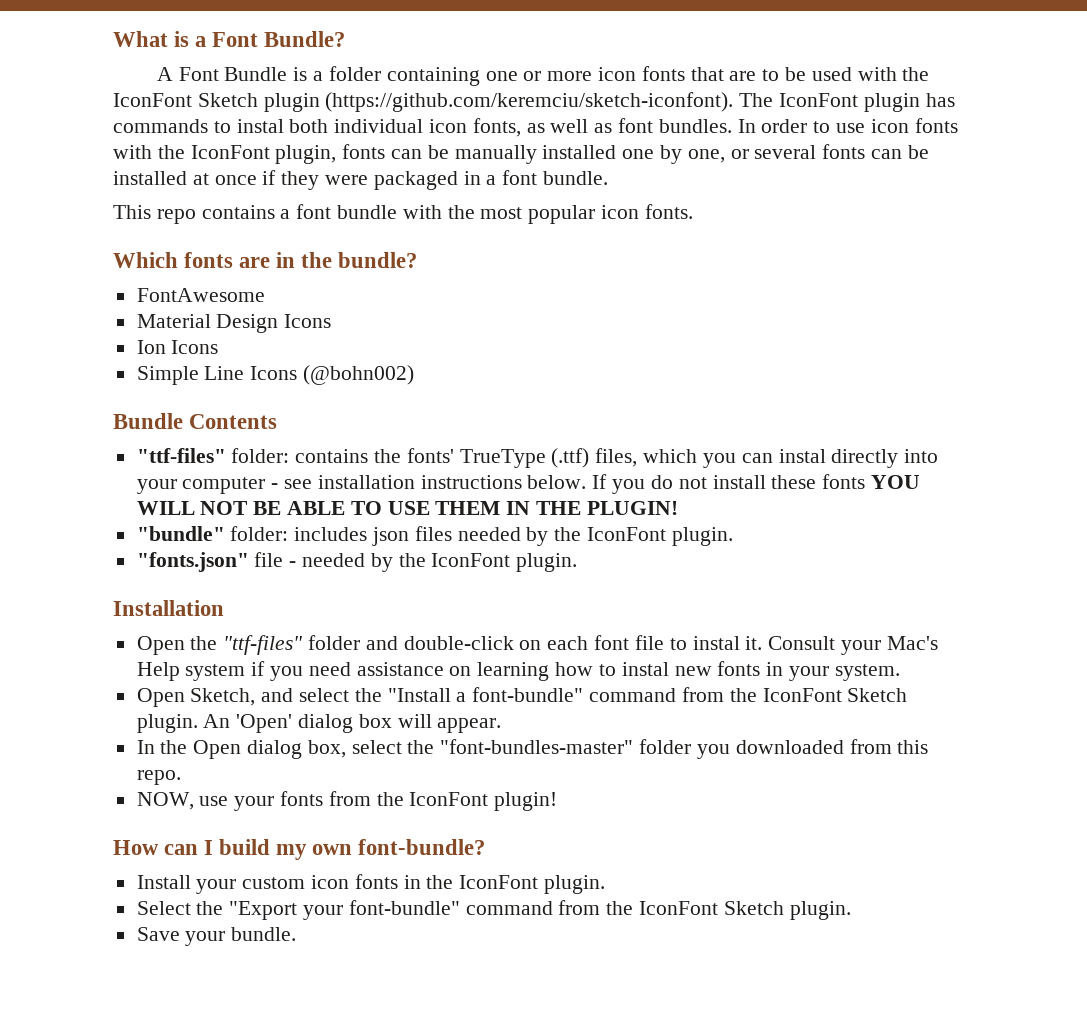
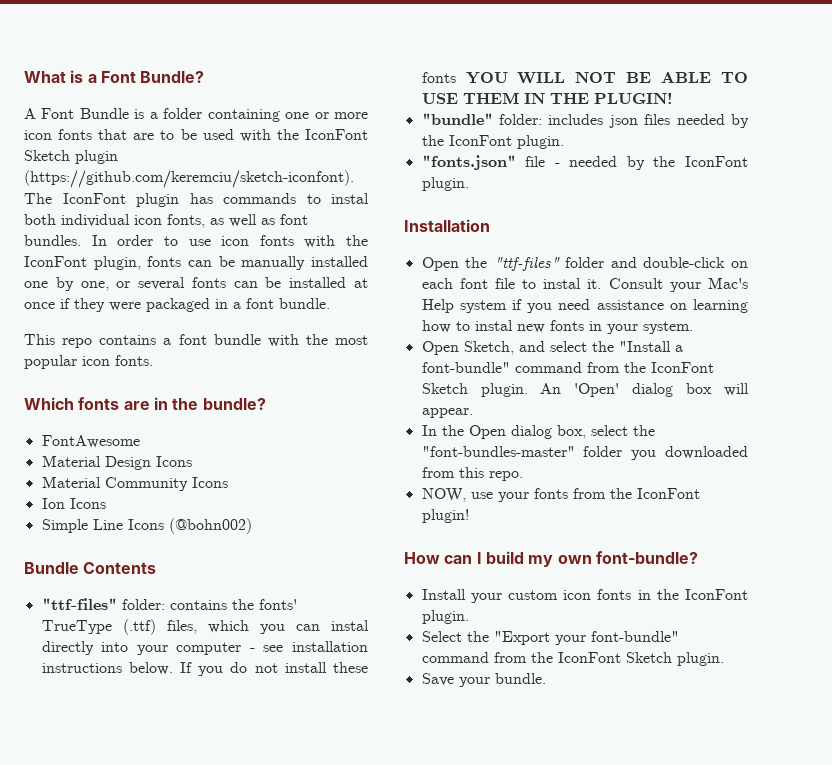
+ Material Community Icons

